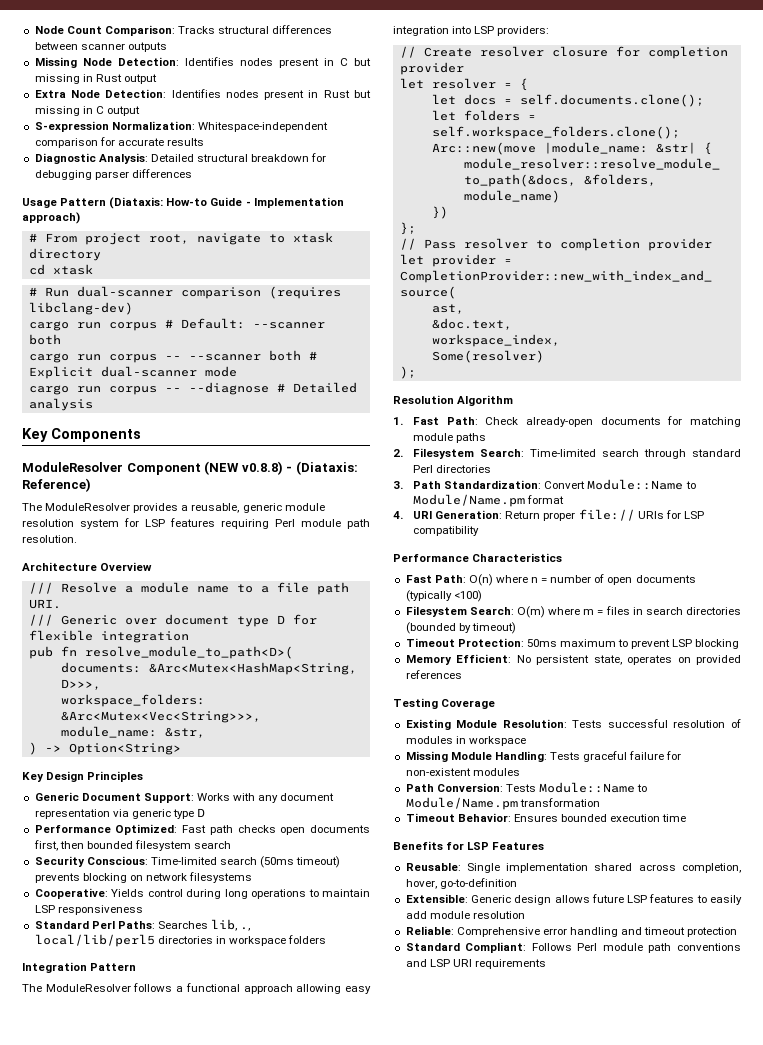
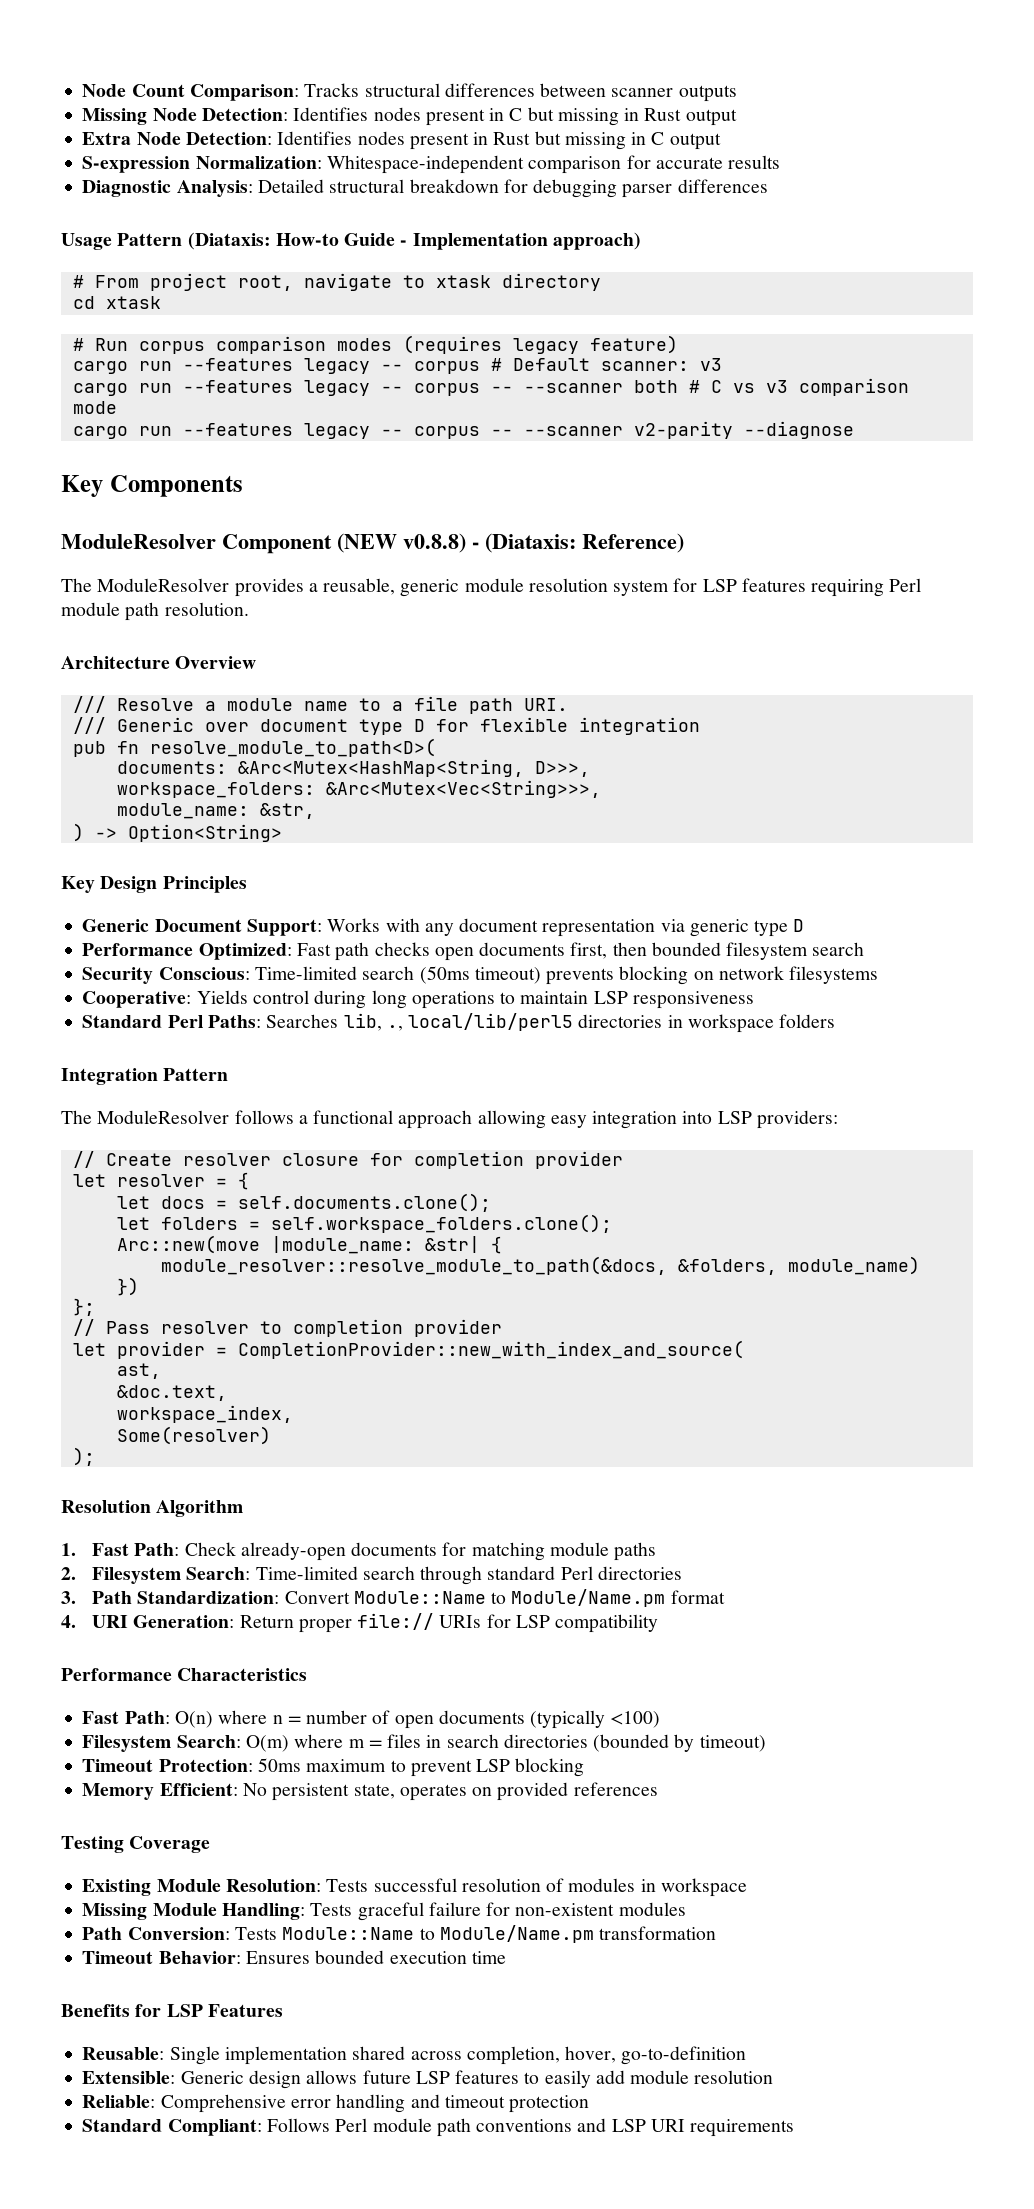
- # Run dual-scanner comparison (requires libclang-dev)
- cargo run corpus # Default: --scanner both
- cargo run corpus -- --scanner both # Explicit dual-scanner mode
+ # Run corpus comparison modes (requires legacy feature)
+ cargo run --features legacy -- corpus # Default scanner: v3
+ cargo run --features legacy -- corpus -- --scanner both # C vs v3 comparison mode
- cargo run corpus -- --diagnose # Detailed analysis
+ cargo run --features legacy -- corpus -- --scanner v2-parity --diagnose

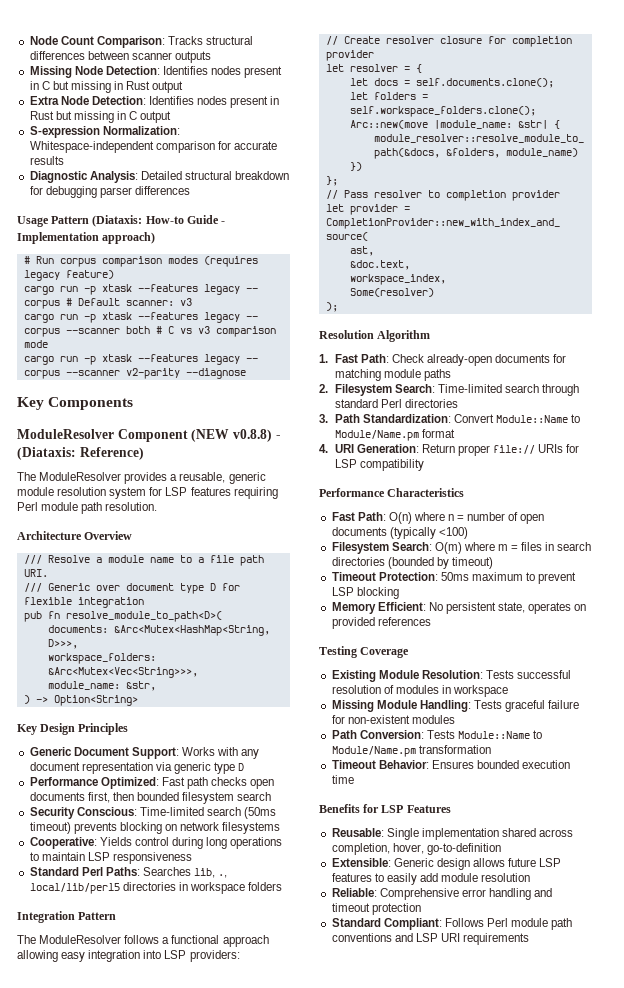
- # From project root, navigate to xtask directory
- cd xtask
- cargo run --features legacy -- corpus # Default scanner: v3
+ cargo run -p xtask --features legacy -- corpus # Default scanner: v3
- cargo run --features legacy -- corpus -- --scanner both # C vs v3 comparison mode
+ cargo run -p xtask --features legacy -- corpus --scanner both # C vs v3 comparison mode
- cargo run --features legacy -- corpus -- --scanner v2-parity --diagnose
+ cargo run -p xtask --features legacy -- corpus --scanner v2-parity --diagnose

